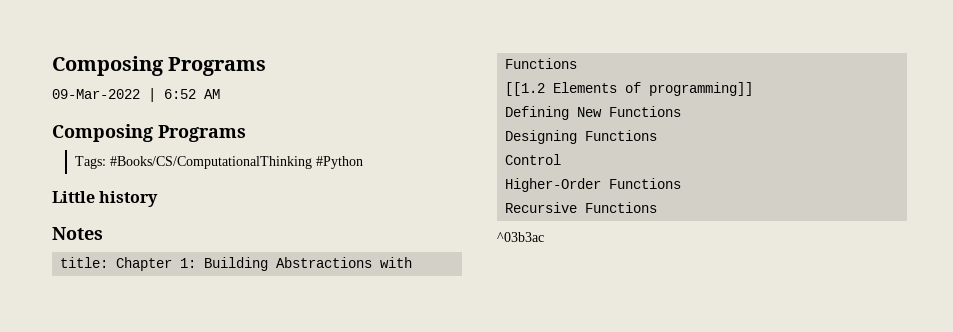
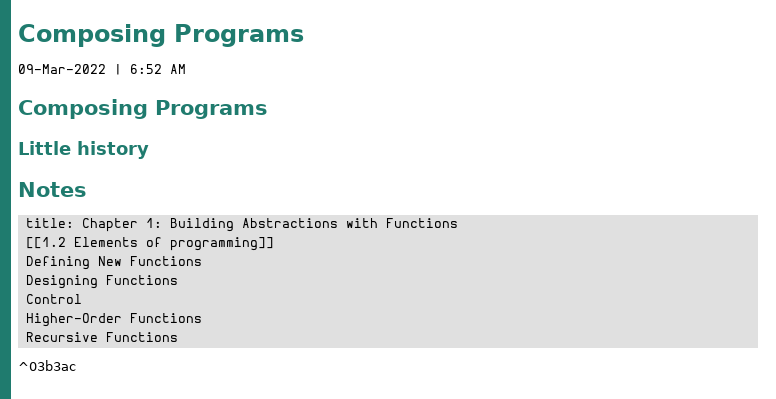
- Tags: #Books/CS/ComputationalThinking #Python

